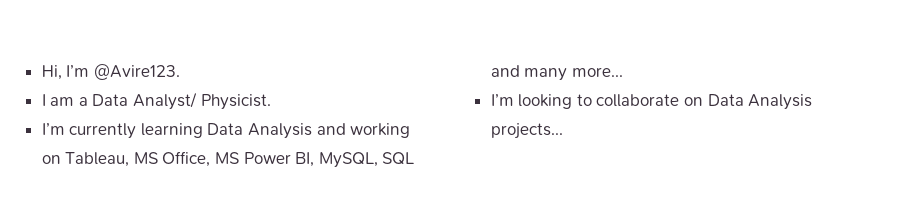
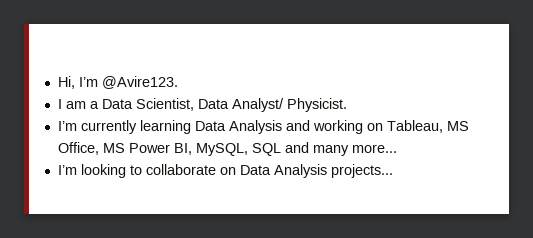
- I am a Data Analyst/ Physicist.
+ I am a Data Scientist, Data Analyst/ Physicist.

